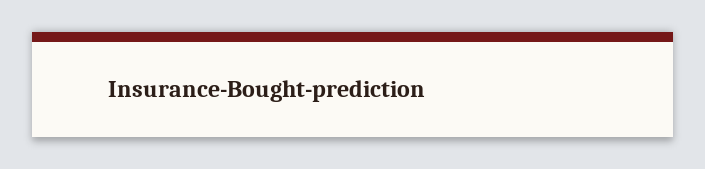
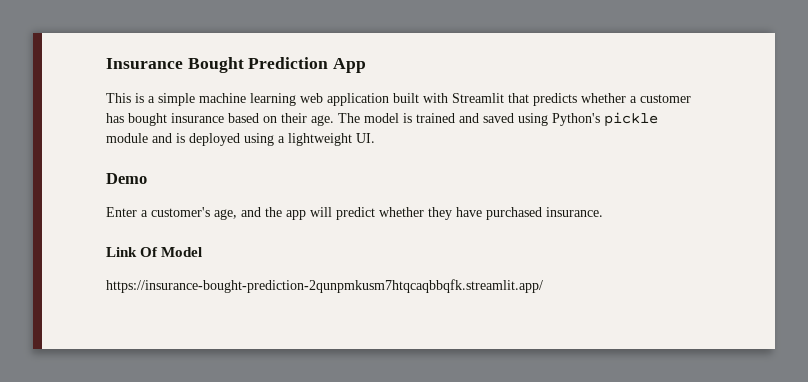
- Insurance-Bought-prediction
+ Insurance Bought Prediction App
+ This is a simple machine learning web application built with Streamlit that predicts whether a customer has bought insurance based on their age. The model is trained and saved using Python's pickle module and is deployed using a lightweight UI.
+ Demo
+ Enter a customer's age, and the app will predict whether they have purchased insurance.
+ Link Of Model
+ https://insurance-bought-prediction-2qunpmkusm7htqcaqbbqfk.streamlit.app/

